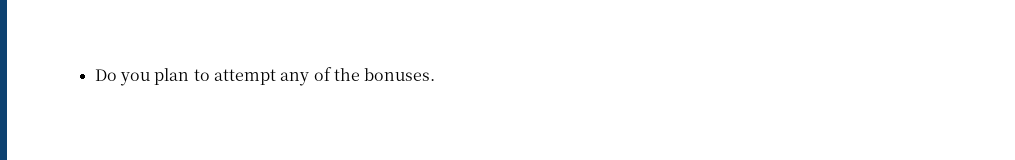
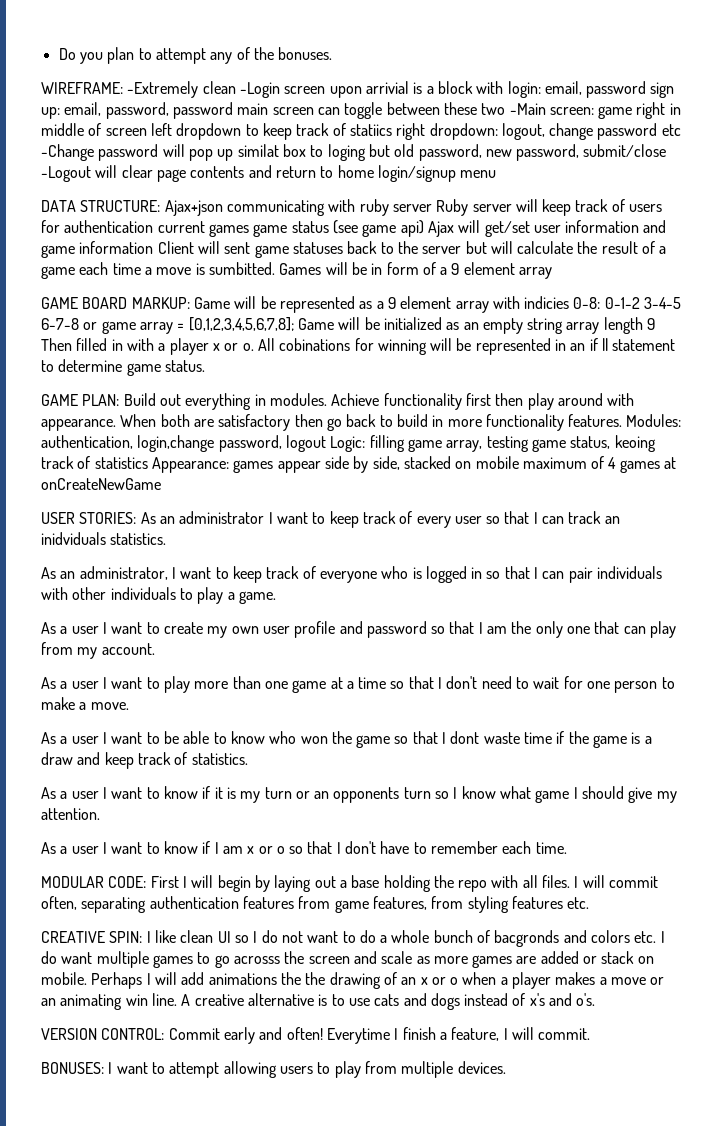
+ WIREFRAME: -Extremely clean -Login screen upon arrivial is a block with login: email, password sign up: email, password, password main screen can toggle between these two -Main screen: game right in middle of screen left dropdown to keep track of statiics right dropdown: logout, change password etc -Change password will pop up similat box to loging but old password, new password, submit/close -Logout will clear page contents and return to home login/signup menu
+ DATA STRUCTURE: Ajax+json communicating with ruby server Ruby server will keep track of users for authentication current games game status (see game api) Ajax will get/set user information and game information Client will sent game statuses back to the server but will calculate the result of a game each time a move is sumbitted. Games will be in form of a 9 element array
+ GAME BOARD MARKUP: Game will be represented as a 9 element array with indicies 0-8: 0-1-2 3-4-5 6-7-8 or game array = [0,1,2,3,4,5,6,7,8]; Game will be initialized as an empty string array length 9 Then filled in with a player x or o. All cobinations for winning will be represented in an if || statement to determine game status.
+ GAME PLAN: Build out everything in modules. Achieve functionality first then play around with appearance. When both are satisfactory then go back to build in more functionality features. Modules: authentication, login,change password, logout Logic: filling game array, testing game status, keoing track of statistics Appearance: games appear side by side, stacked on mobile maximum of 4 games at onCreateNewGame
+ USER STORIES: As an administrator I want to keep track of every user so that I can track an inidviduals statistics.
+ As an administrator, I want to keep track of everyone who is logged in so that I can pair individuals with other individuals to play a game.
+ As a user I want to create my own user profile and password so that I am the only one that can play from my account.
+ As a user I want to play more than one game at a time so that I don't need to wait for one person to make a move.
+ As a user I want to be able to know who won the game so that I dont waste time if the game is a draw and keep track of statistics.
+ As a user I want to know if it is my turn or an opponents turn so I know what game I should give my attention.
+ As a user I want to know if I am x or o so that I don't have to remember each time.
+ MODULAR CODE: First I will begin by laying out a base holding the repo with all files. I will commit often, separating authentication features from game features, from styling features etc.
+ CREATIVE SPIN: I like clean UI so I do not want to do a whole bunch of bacgronds and colors etc. I do want multiple games to go acrosss the screen and scale as more games are added or stack on mobile. Perhaps I will add animations the the drawing of an x or o when a player makes a move or an animating win line. A creative alternative is to use cats and dogs instead of x's and o's.
+ VERSION CONTROL: Commit early and often! Everytime I finish a feature, I will commit.
+ BONUSES: I want to attempt allowing users to play from multiple devices.

